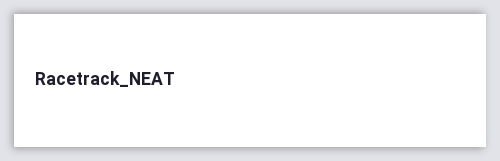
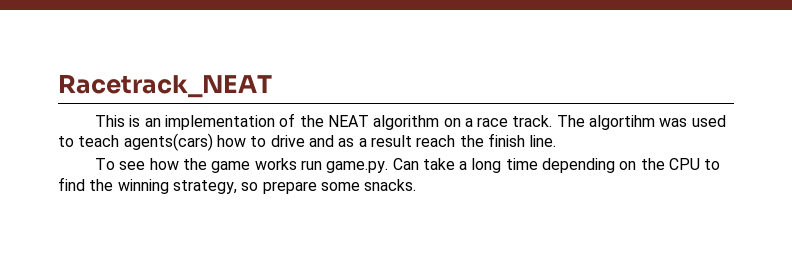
+ This is an implementation of the NEAT algorithm on a race track. The algortihm was used to teach agents(cars) how to drive and as a result reach the finish line.
+ To see how the game works run game.py. Can take a long time depending on the CPU to find the winning strategy, so prepare some snacks.

